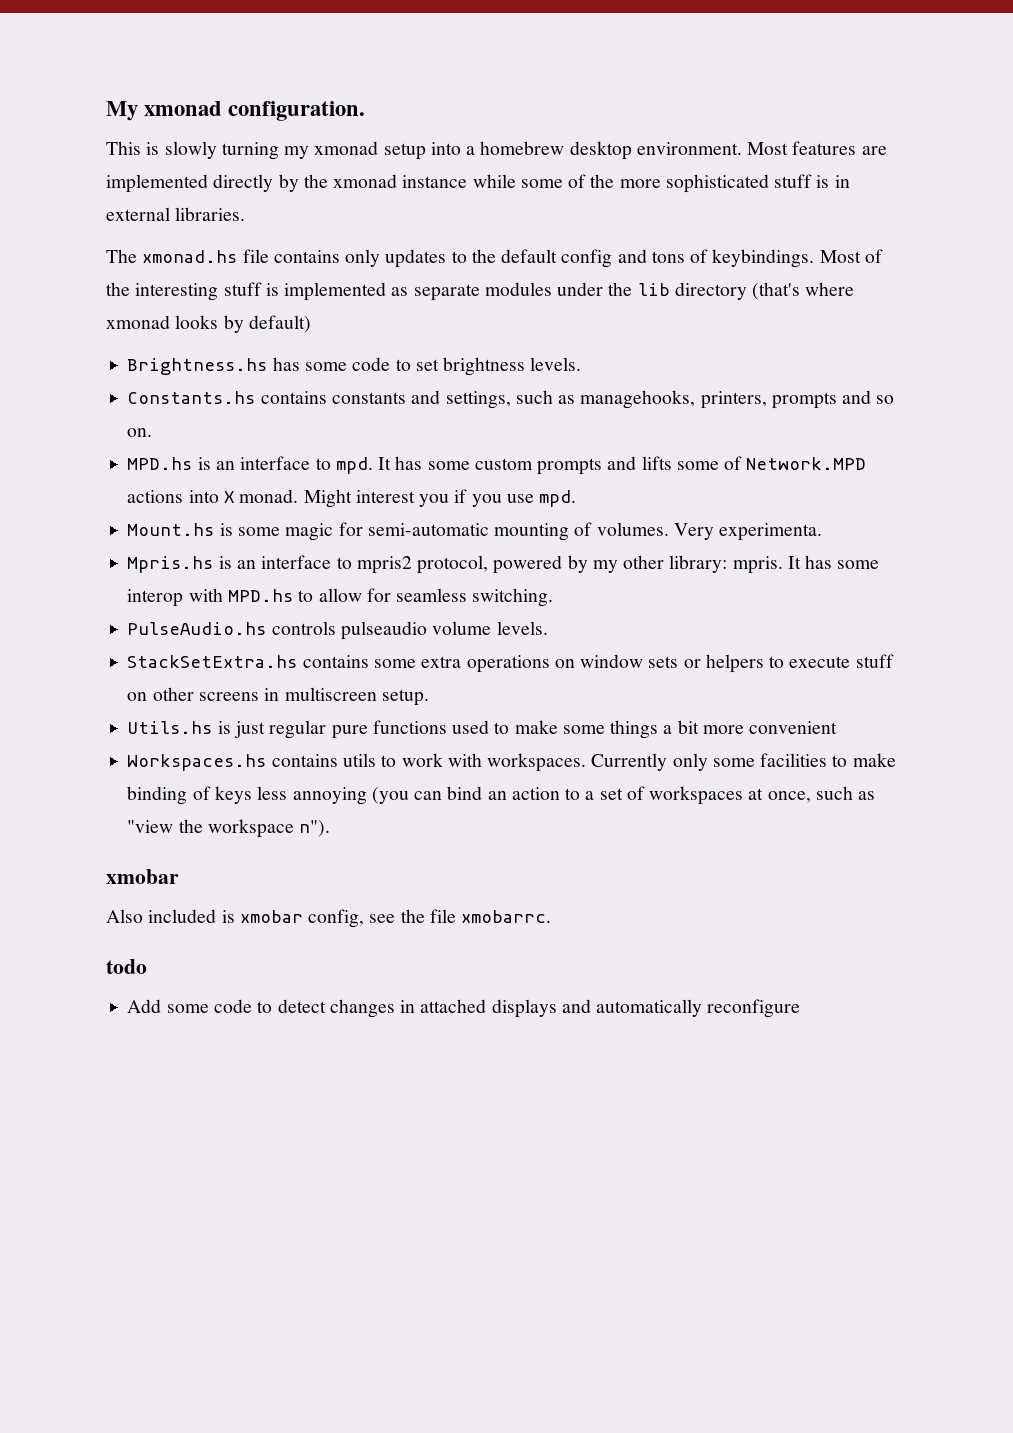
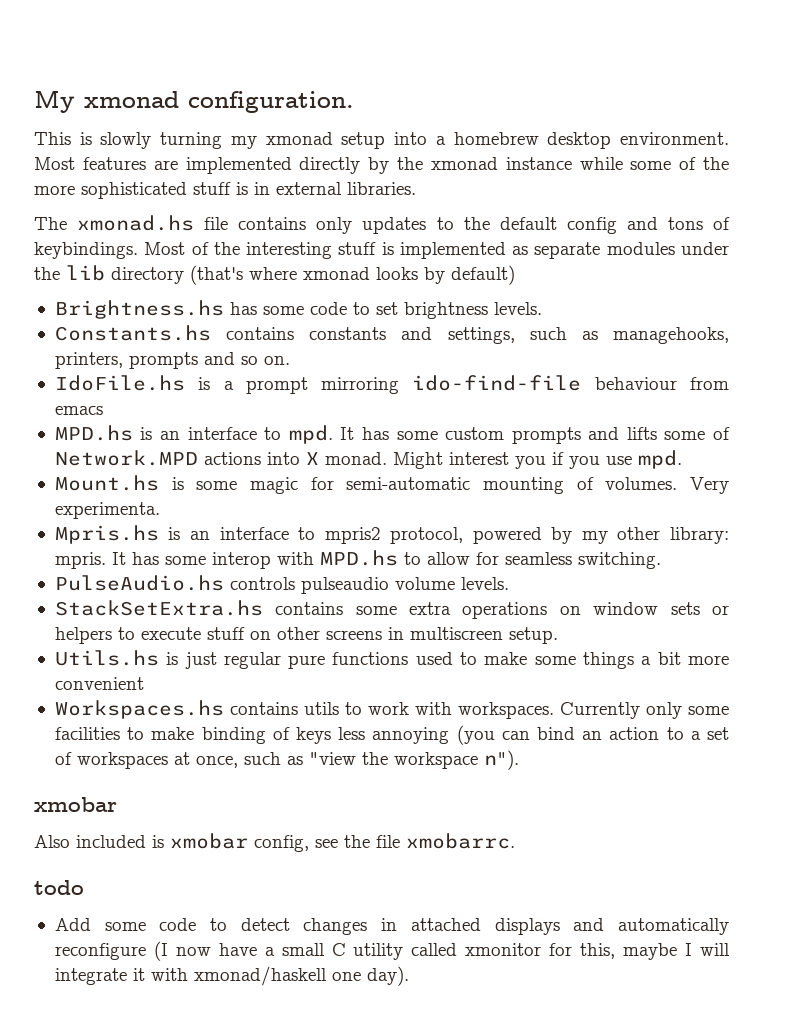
+ IdoFile.hs is a prompt mirroring ido-find-file behaviour from emacs
- Add some code to detect changes in attached displays and automatically reconfigure
+ Add some code to detect changes in attached displays and automatically reconfigure (I now have a small C utility called xmonitor for this, maybe I will integrate it with xmonad/haskell one day).

